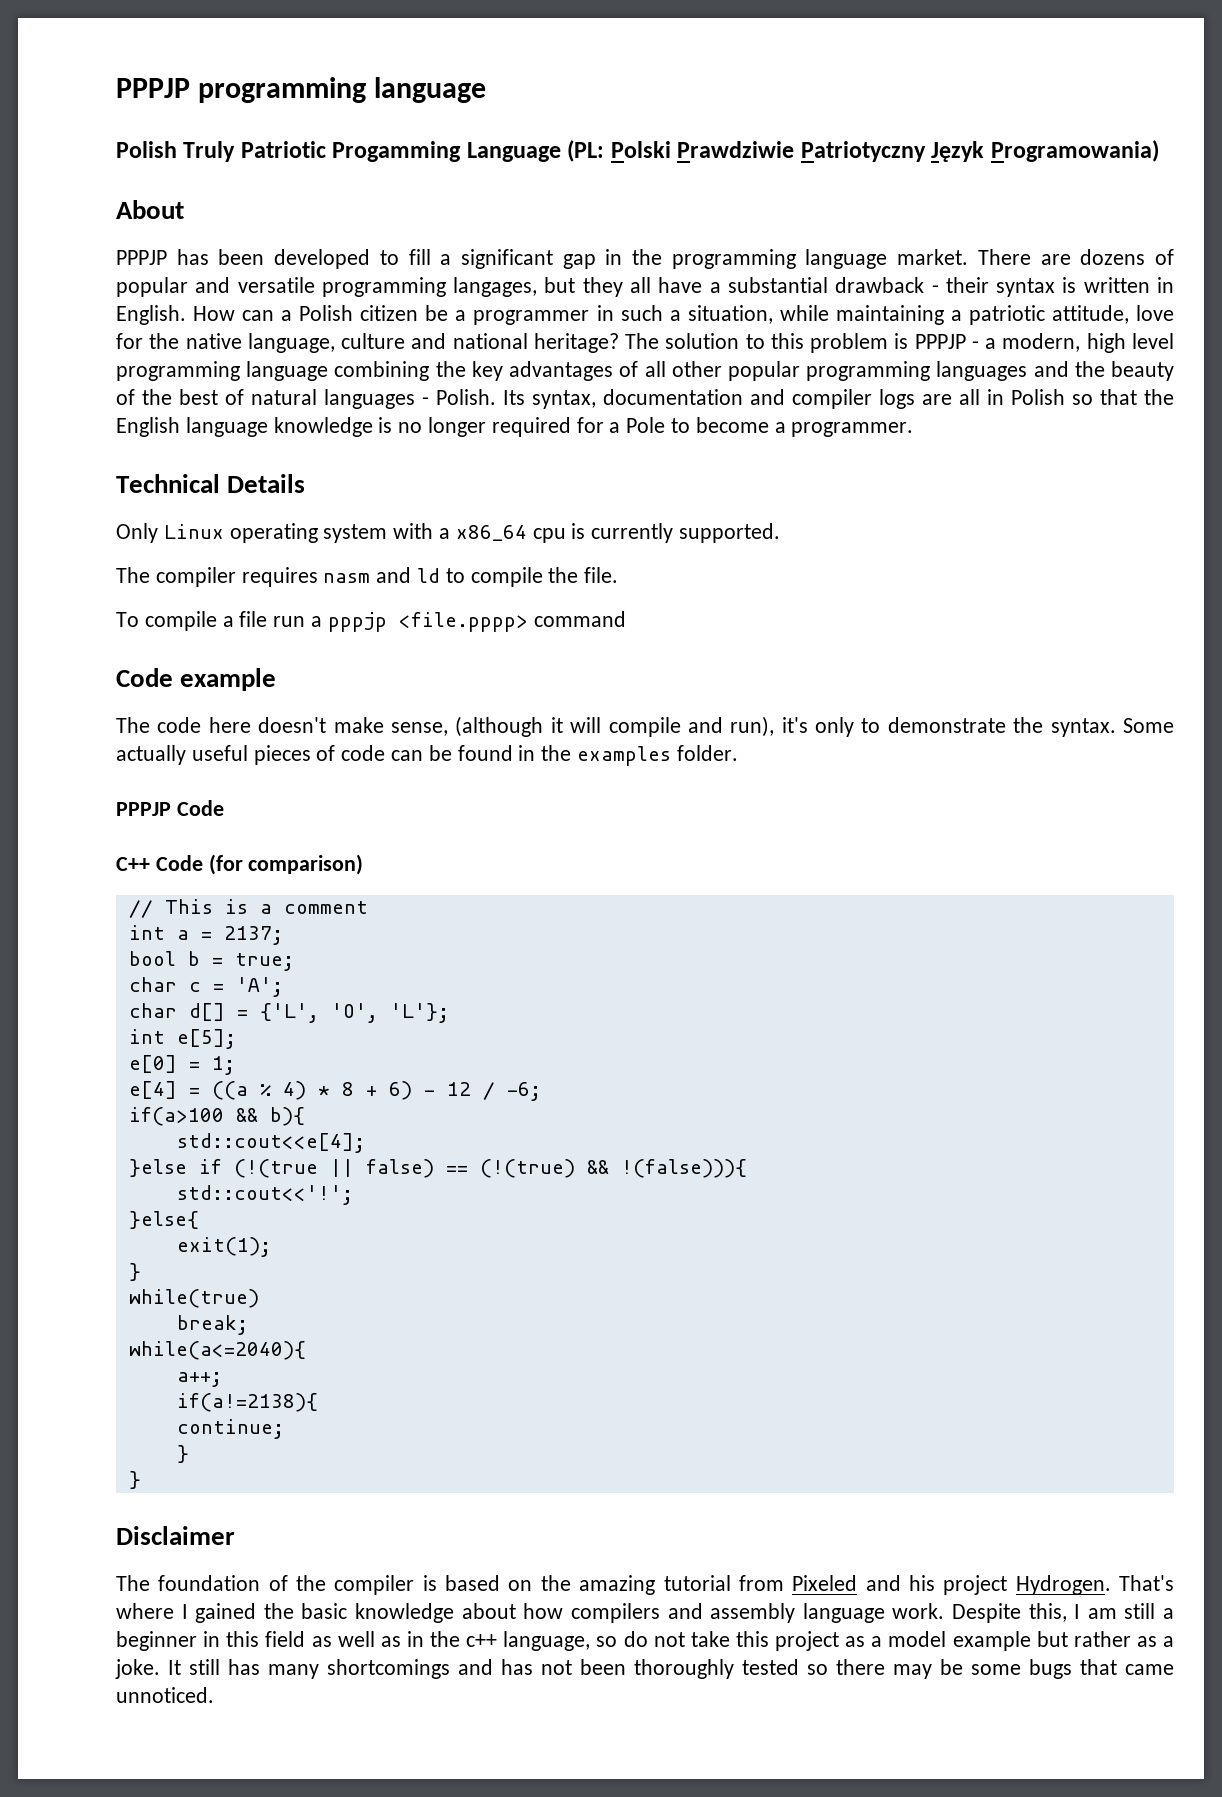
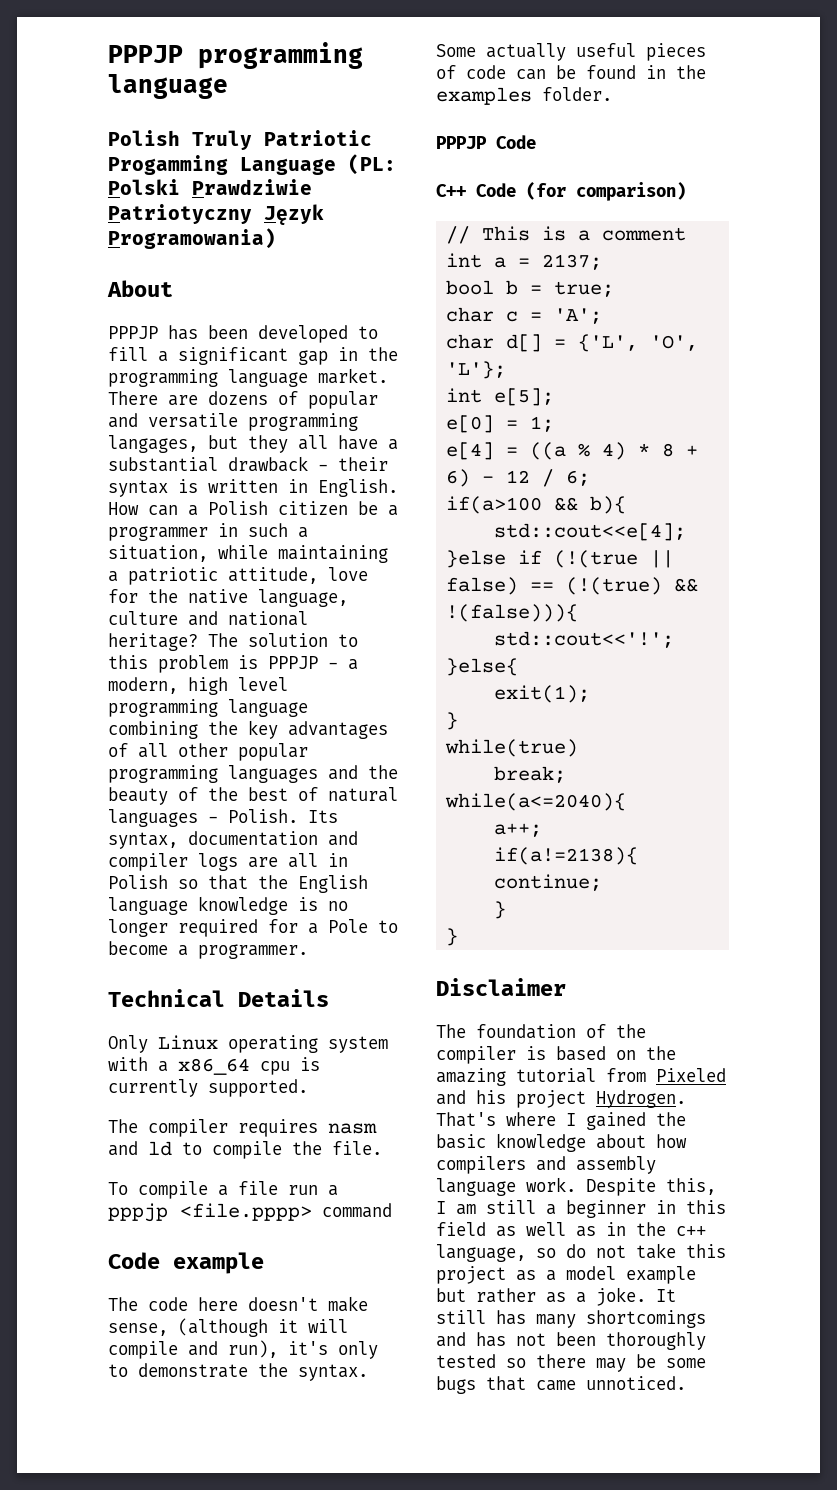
- e[4] = ((a % 4) * 8 + 6) - 12 / -6;
+ e[4] = ((a % 4) * 8 + 6) - 12 / 6;

